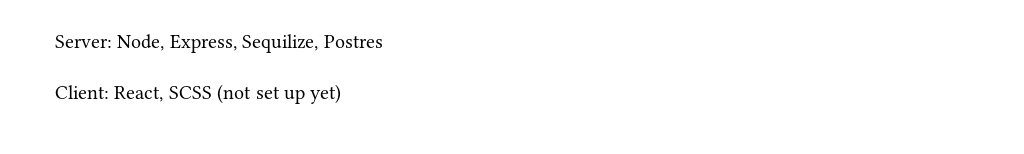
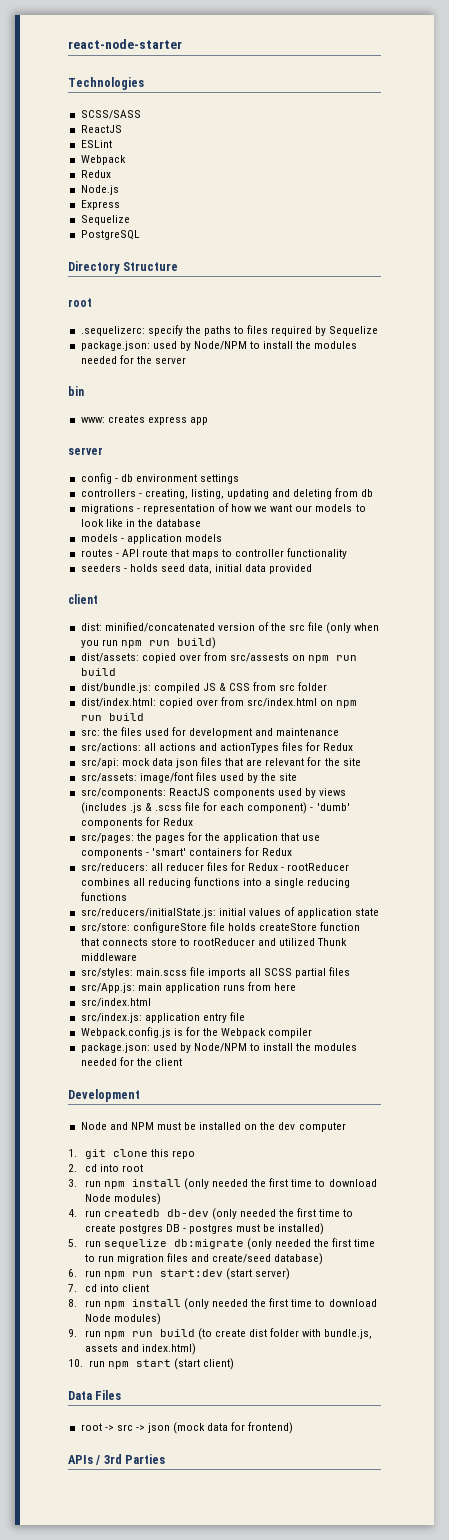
- Server: Node, Express, Sequilize, Postres
- Client: React, SCSS (not set up yet)
+ react-node-starter
+ Technologies
+ SCSS/SASS
+ ReactJS
+ ESLint
+ Webpack
+ Redux
+ Node.js
+ Express
+ Sequelize
+ PostgreSQL
+ Directory Structure
+ root
+ .sequelizerc: specify the paths to files required by Sequelize
+ package.json: used by Node/NPM to install the modules needed for the server
+ bin
+ www: creates express app
+ server
+ config - db environment settings
+ controllers - creating, listing, updating and deleting from db
+ migrations - representation of how we want our models to look like in the database
+ models - application models
+ routes - API route that maps to controller functionality
+ seeders - holds seed data, initial data provided
+ client
+ dist: minified/concatenated version of the src file (only when you run npm run build)
+ dist/assets: copied over from src/assests on npm run build
+ dist/bundle.js: compiled JS & CSS from src folder
+ dist/index.html: copied over from src/index.html on npm run build
+ src: the files used for development and maintenance
+ src/actions: all actions and actionTypes files for Redux
+ src/api: mock data json files that are relevant for the site
+ src/assets: image/font files used by the site
+ src/components: ReactJS components used by views (includes .js & .scss file for each component) - 'dumb' components for Redux
+ src/pages: the pages for the application that use components - 'smart' containers for Redux
+ src/reducers: all reducer files for Redux - rootReducer combines all reducing functions into a single reducing functions
+ src/reducers/initialState.js: initial values of application state
+ src/store: configureStore file holds createStore function that connects store to rootReducer and utilized Thunk middleware
+ src/styles: main.scss file imports all SCSS partial files
+ src/App.js: main application runs from here
+ src/index.html
+ src/index.js: application entry file
+ Webpack.config.js is for the Webpack compiler
+ package.json: used by Node/NPM to install the modules needed for the client
+ Development
+ Node and NPM must be installed on the dev computer
+ 1. git clone this repo
+ 2. cd into root
+ 3. run npm install (only needed the first time to download Node modules)
+ 4. run createdb db-dev (only needed the first time to create postgres DB - postgres must be installed)
+ 5. run sequelize db:migrate (only needed the first time to run migration files and create/seed database)
+ 6. run npm run start:dev (start server)
+ 7. cd into client
+ 8. run npm install (only needed the first time to download Node modules)
+ 9. run npm run build (to create dist folder with bundle.js, assets and index.html)
+ 10. run npm start (start client)
+ Data Files
+ root -> src -> json (mock data for frontend)
+ APIs / 3rd Parties

